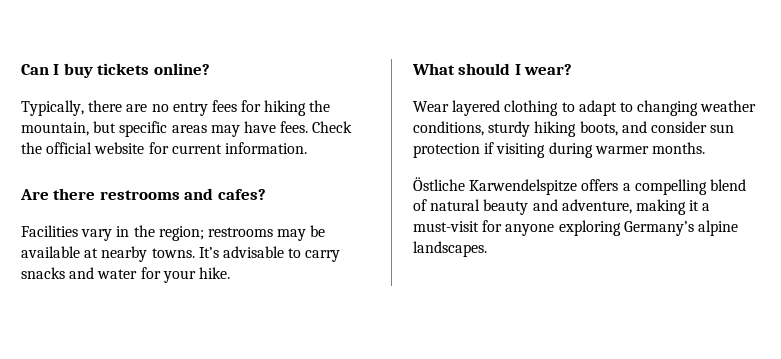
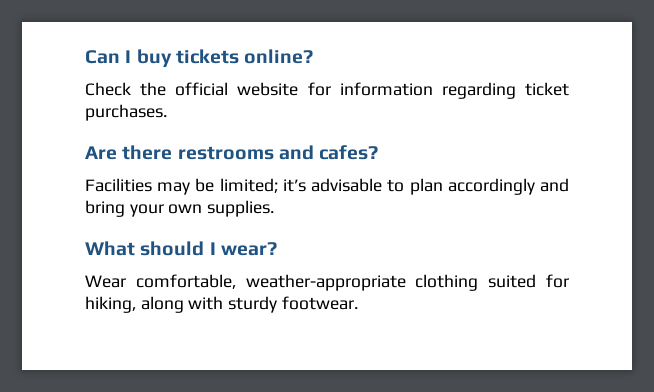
- Typically, there are no entry fees for hiking the mountain, but specific areas may have fees. Check the official website for current information.
+ Check the official website for information regarding ticket purchases.
- Facilities vary in the region; restrooms may be available at nearby towns. It’s advisable to carry snacks and water for your hike.
+ Facilities may be limited; it’s advisable to plan accordingly and bring your own supplies.
- Wear layered clothing to adapt to changing weather conditions, sturdy hiking boots, and consider sun protection if visiting during warmer months.
- Östliche Karwendelspitze offers a compelling blend of natural beauty and adventure, making it a must-visit for anyone exploring Germany’s alpine landscapes.
+ Wear comfortable, weather-appropriate clothing suited for hiking, along with sturdy footwear.

